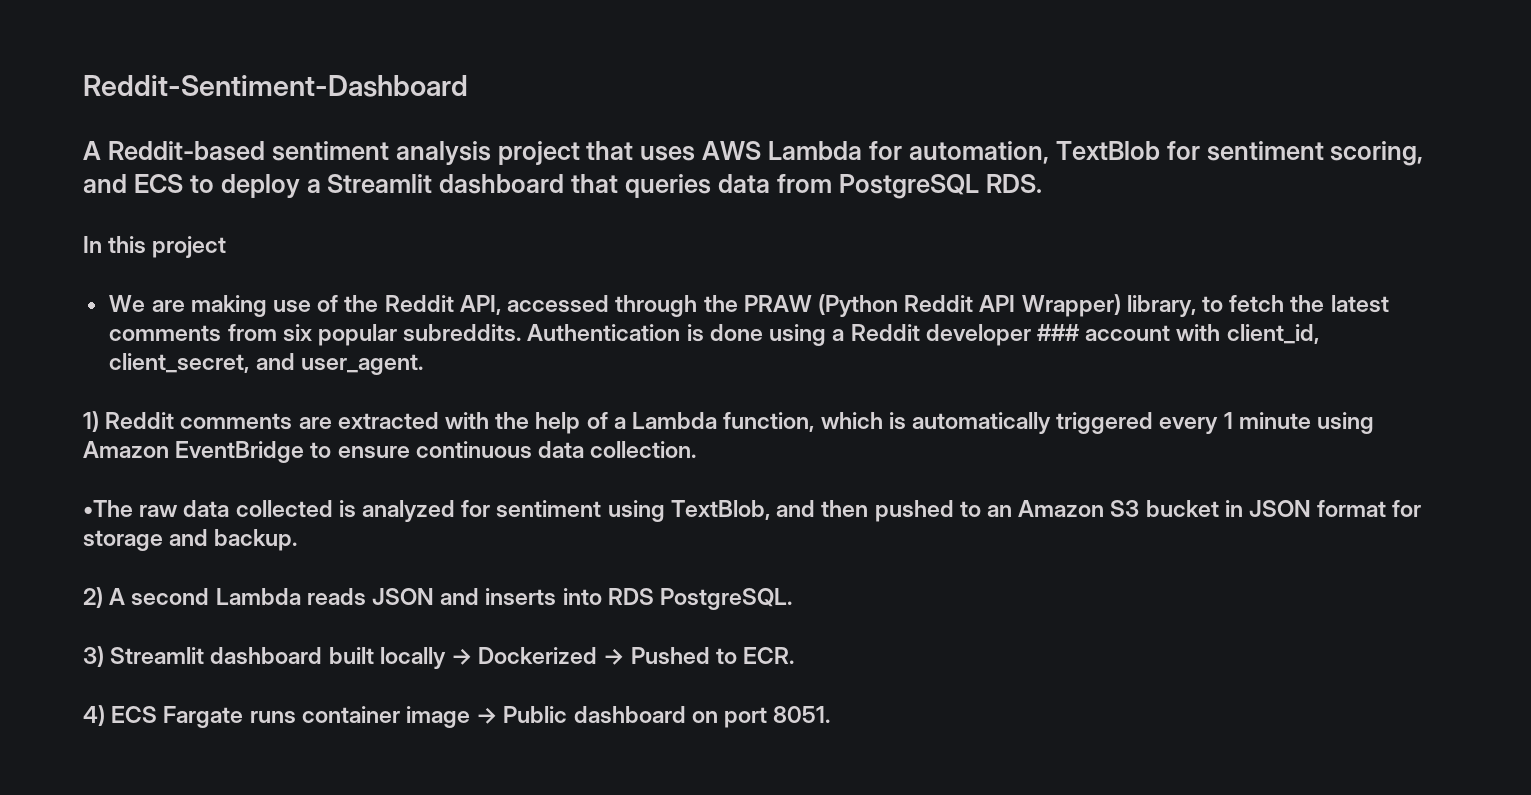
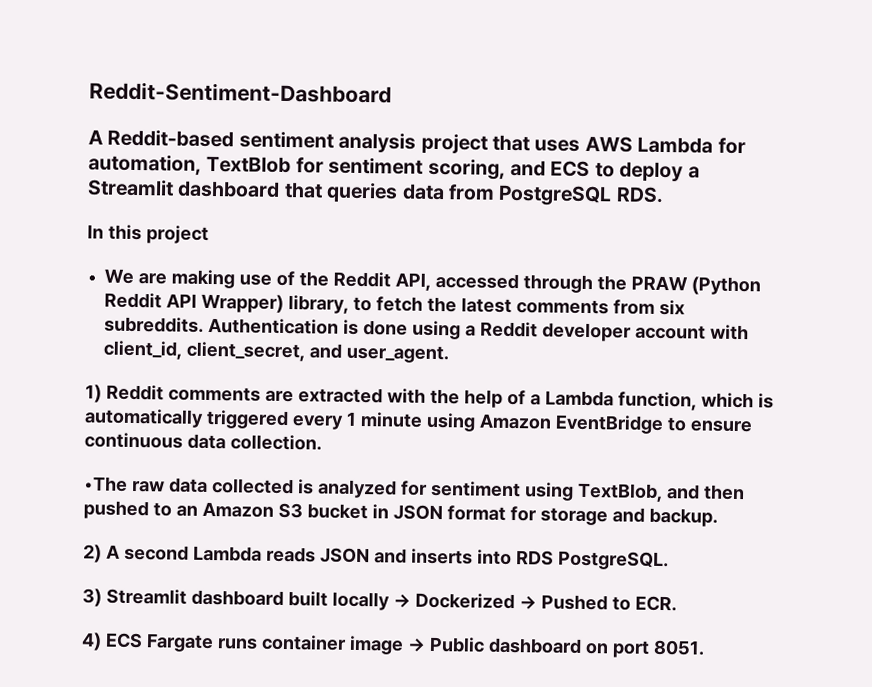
- We are making use of the Reddit API, accessed through the PRAW (Python Reddit API Wrapper) library, to fetch the latest comments from six popular subreddits.
+ We are making use of the Reddit API, accessed through the PRAW (Python Reddit API Wrapper) library, to fetch the latest comments from six subreddits.
- Authentication is done using a Reddit developer ### account with client_id, client_secret, and user_agent.
+ Authentication is done using a Reddit developer account with client_id, client_secret, and user_agent.

